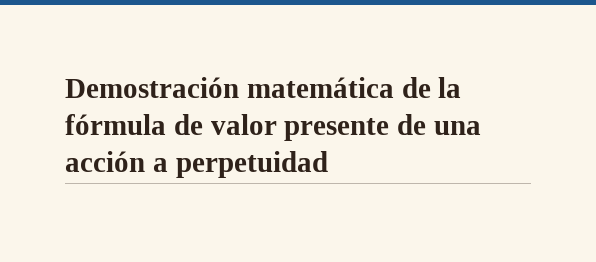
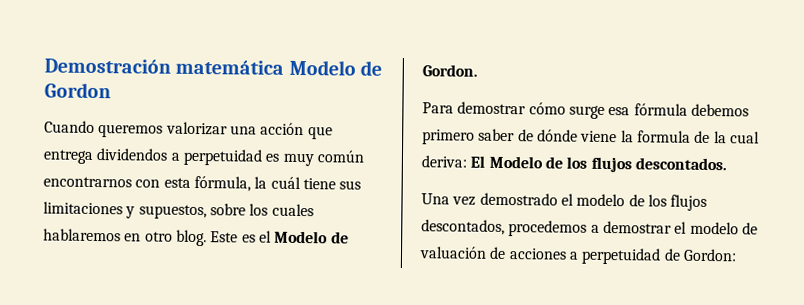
- Demostración matemática de la fórmula de valor presente de una acción a perpetuidad
+ Demostración matemática Modelo de Gordon
+ Cuando queremos valorizar una acción que entrega dividendos a perpetuidad es muy común encontrarnos con esta fórmula, la cuál tiene sus limitaciones y supuestos, sobre los cuales hablaremos en otro blog. Este es el Modelo de Gordon.
+ Para demostrar cómo surge esa fórmula debemos primero saber de dónde viene la formula de la cual deriva: El Modelo de los flujos descontados.
+ Una vez demostrado el modelo de los flujos descontados, procedemos a demostrar el modelo de valuación de acciones a perpetuidad de Gordon:

